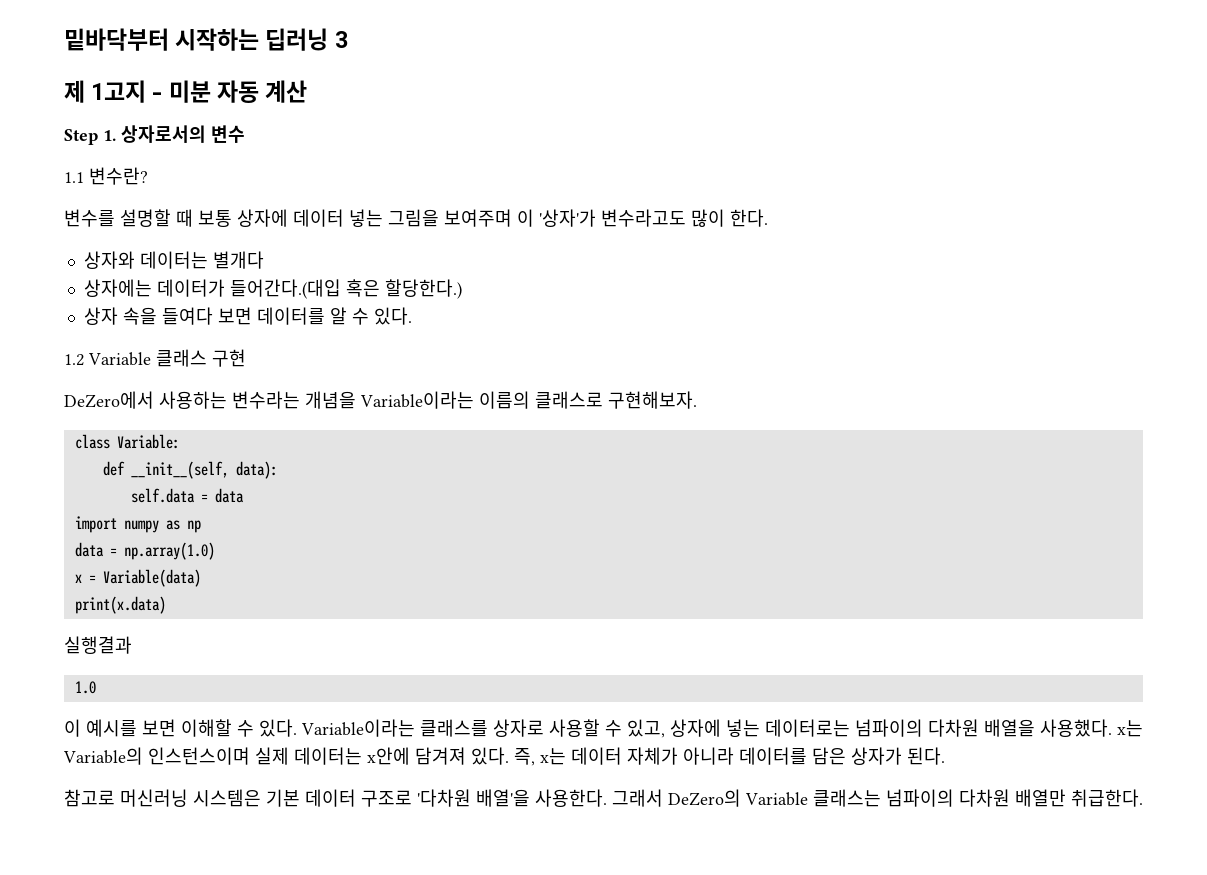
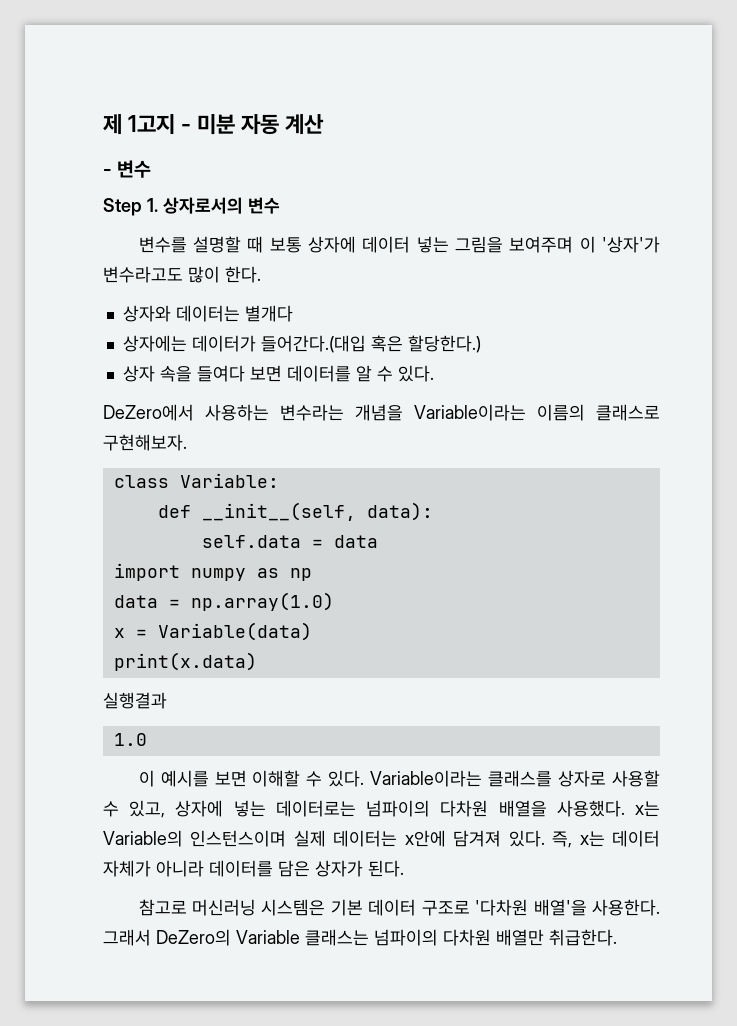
- 밑바닥부터 시작하는 딥러닝 3
+ - 변수
- 1.1 변수란?
- 1.2 Variable 클래스 구현

